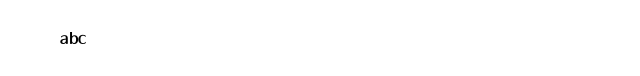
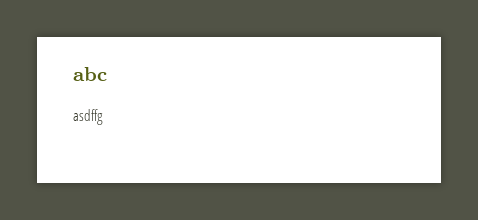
+ asdffg

